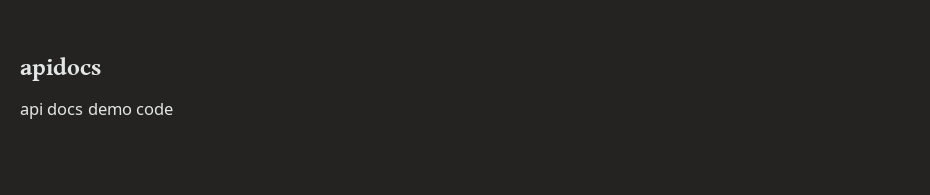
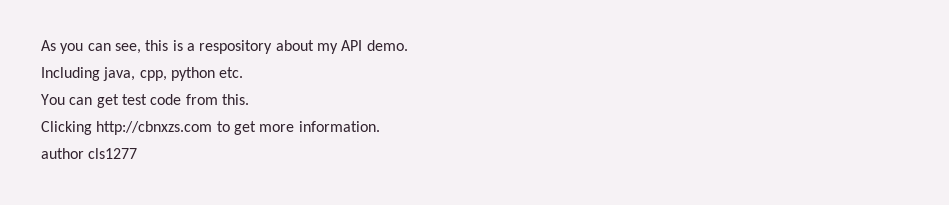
- apidocs
- api docs demo code
+ As you can see, this is a respository about my API demo.
+ Including java, cpp, python etc.
+ You can get test code from this.
+ Clicking http://cbnxzs.com to get more information.
+ author cls1277

